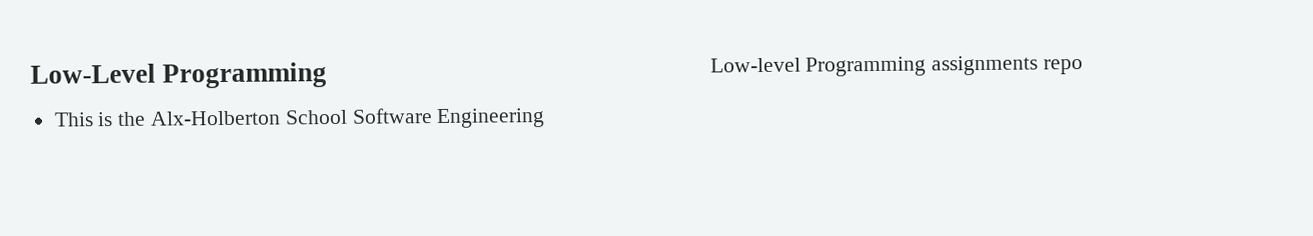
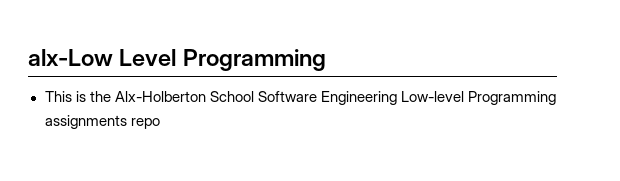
- Low-Level Programming
+ alx-Low Level Programming

